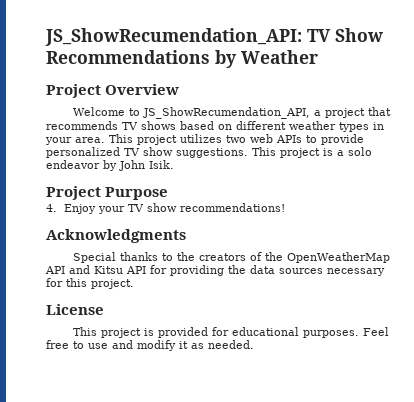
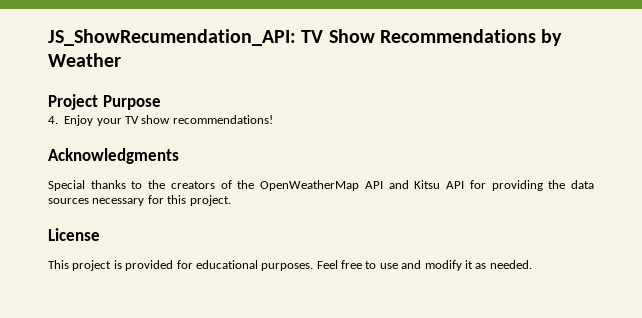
- Project Overview
- Welcome to JS_ShowRecumendation_API, a project that recommends TV shows based on different weather types in your area. This project utilizes two web APIs to provide personalized TV show suggestions. This project is a solo endeavor by John Isik.

